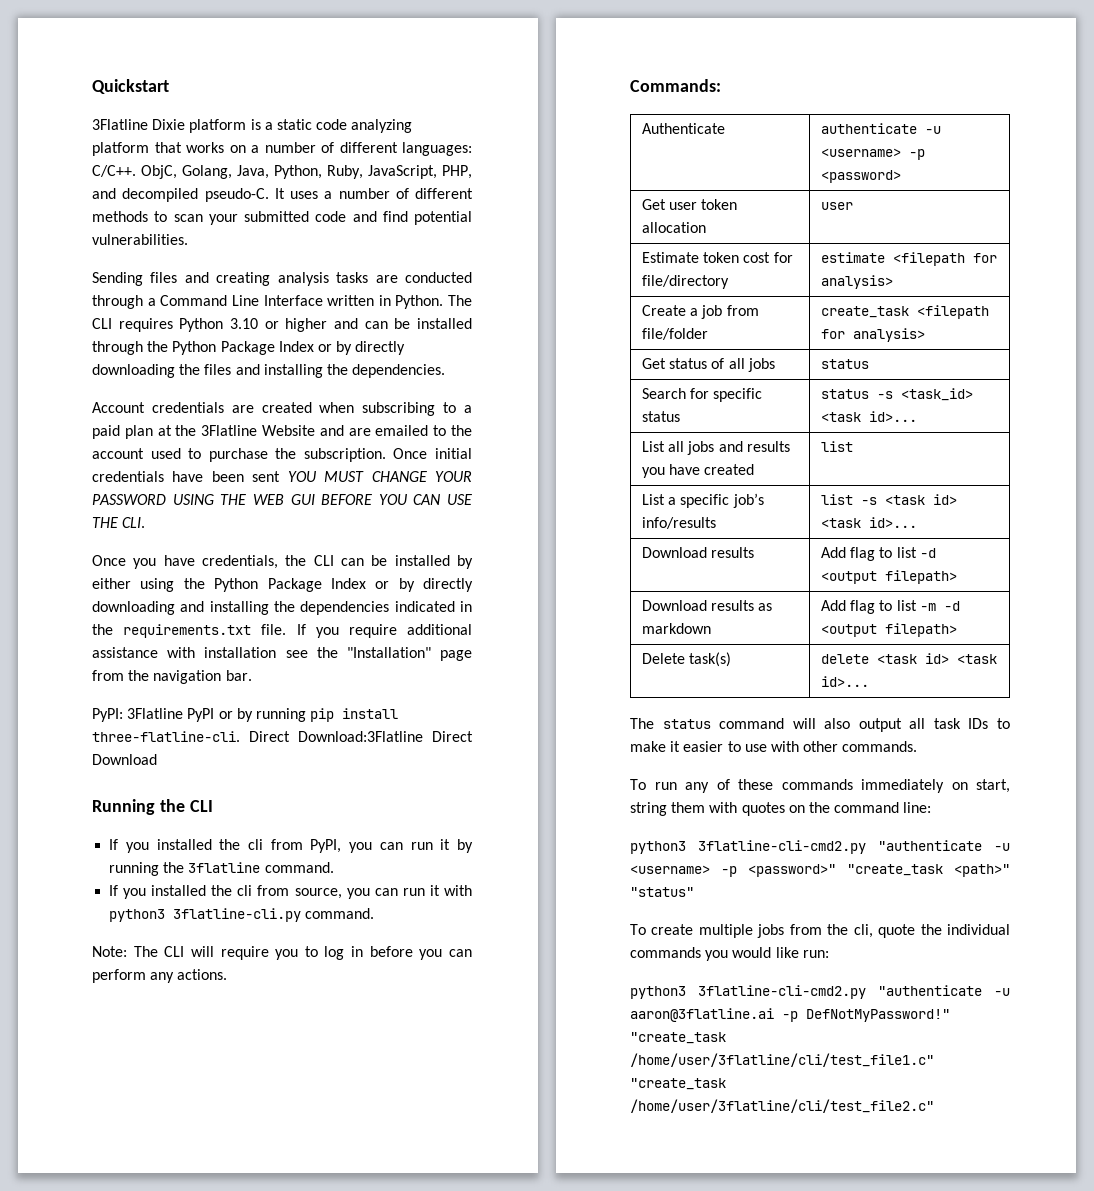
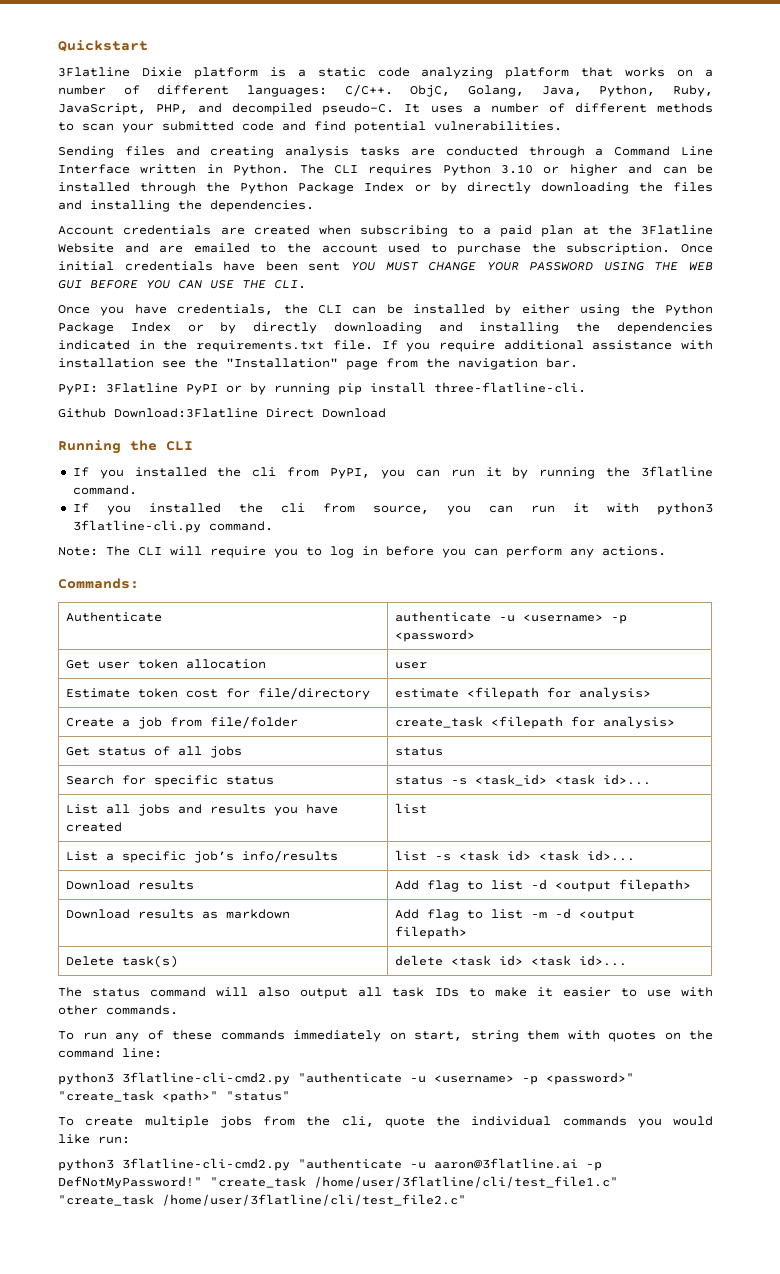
- PyPI: 3Flatline PyPI or by running pip install three-flatline-cli. Direct Download:3Flatline Direct Download
+ PyPI: 3Flatline PyPI or by running pip install three-flatline-cli.
+ Github Download:3Flatline Direct Download

